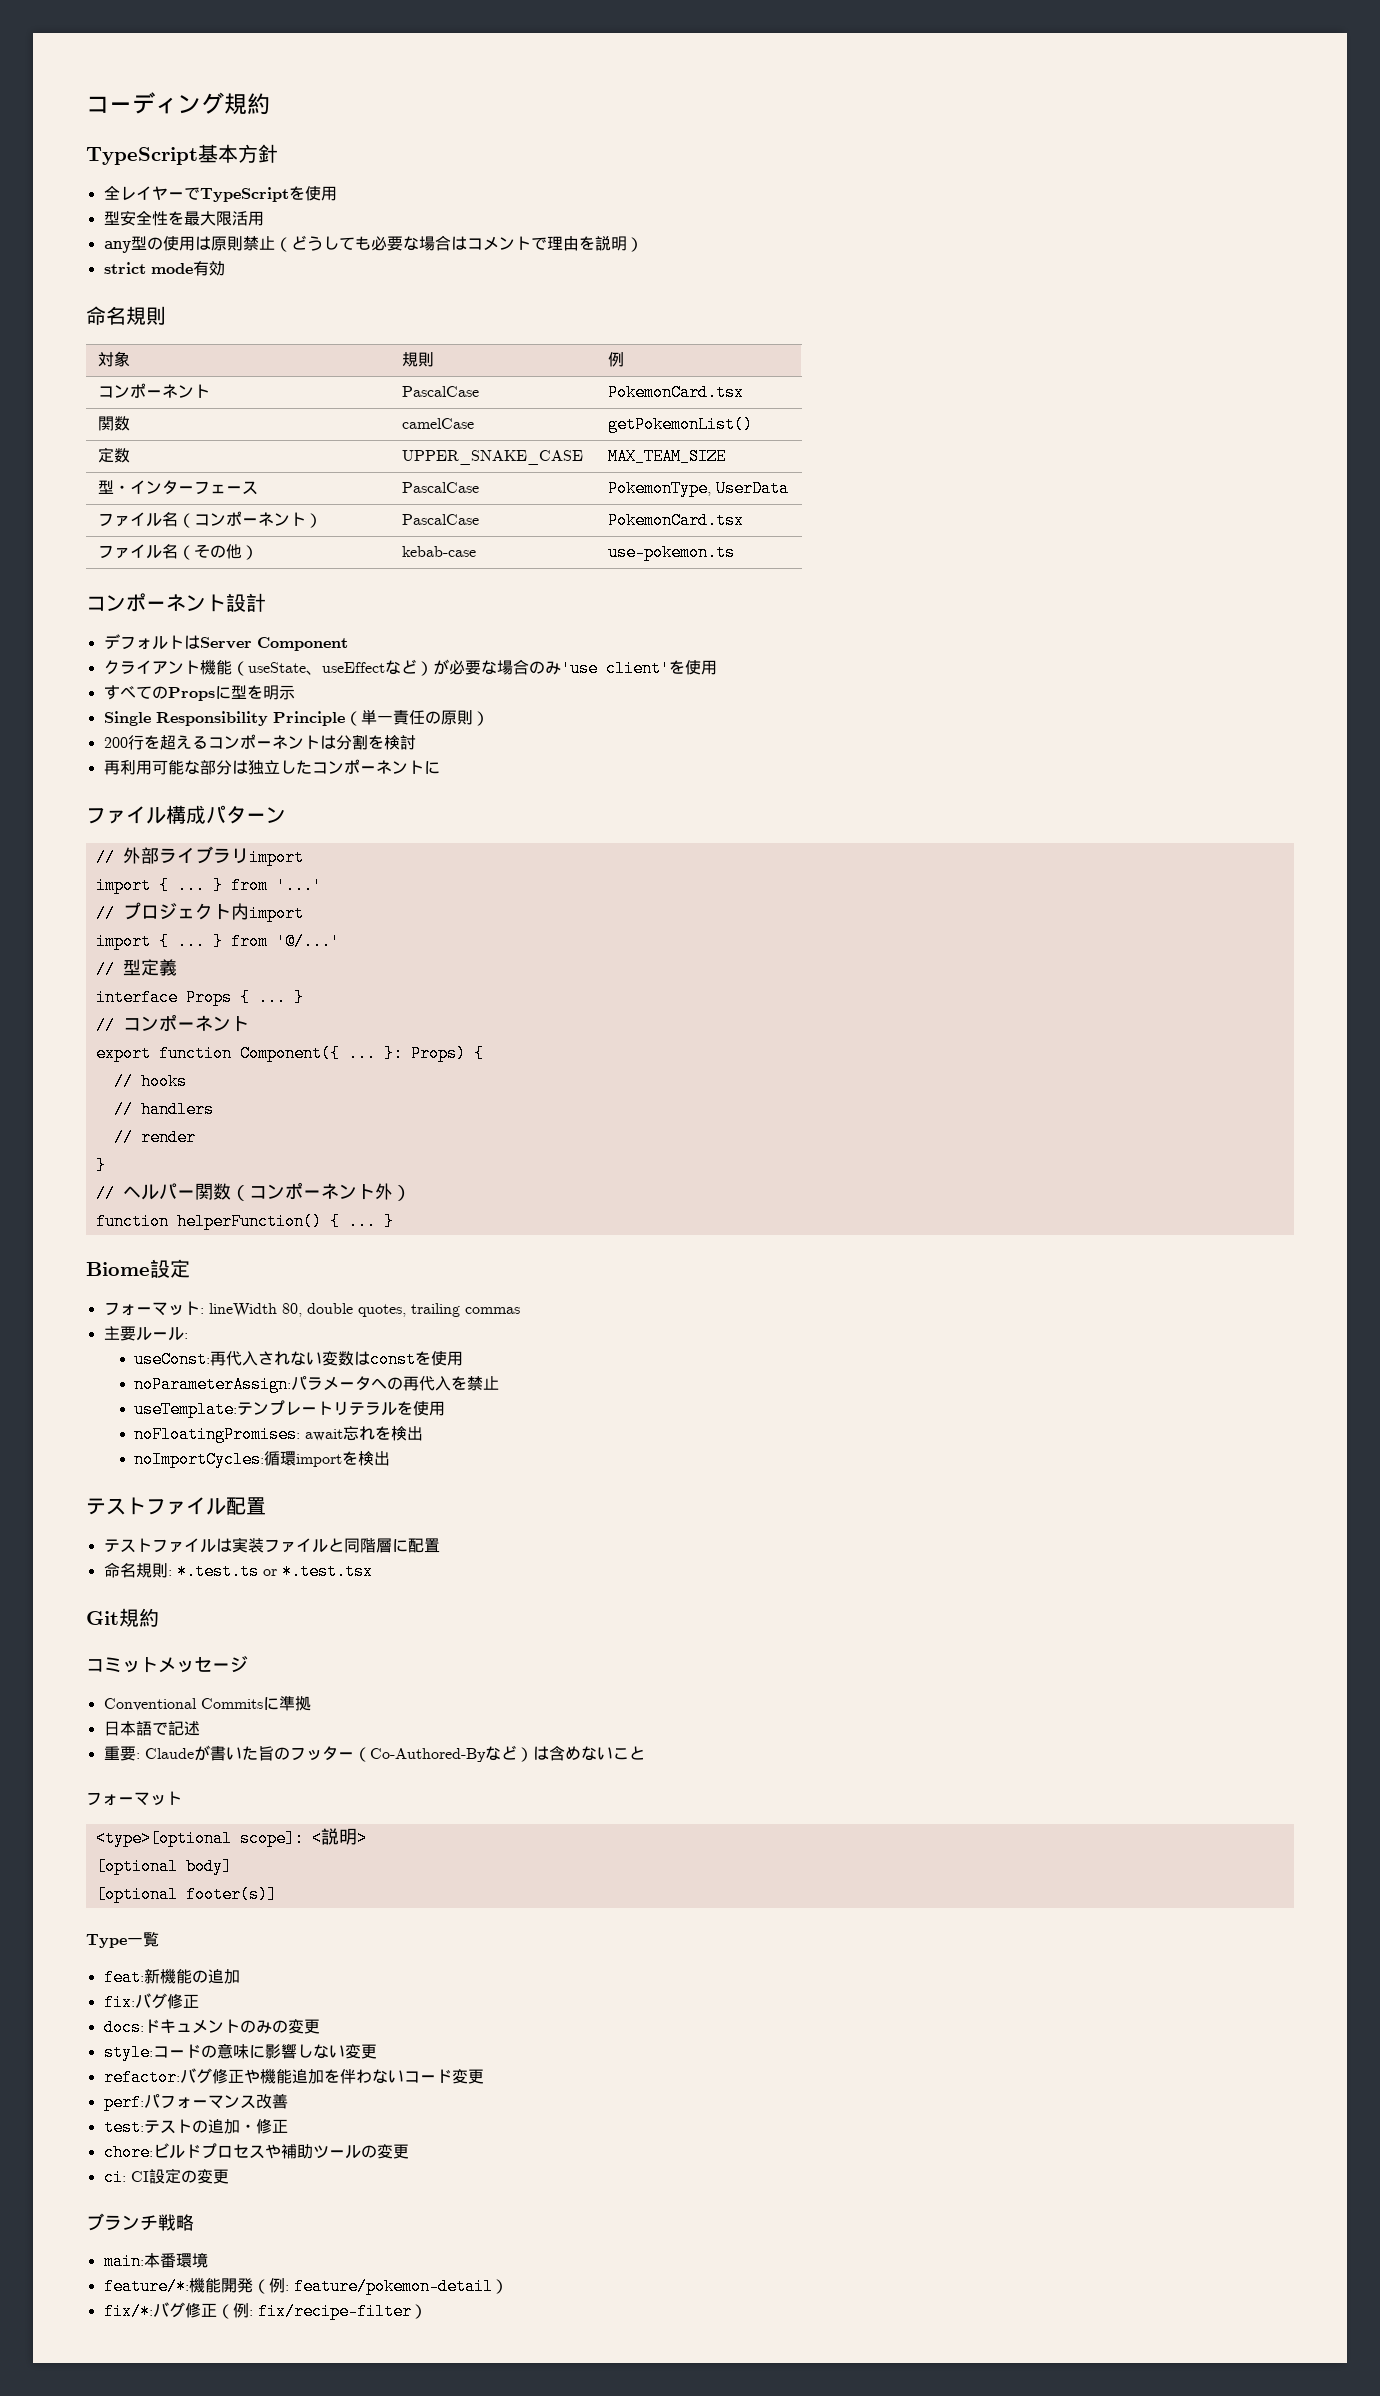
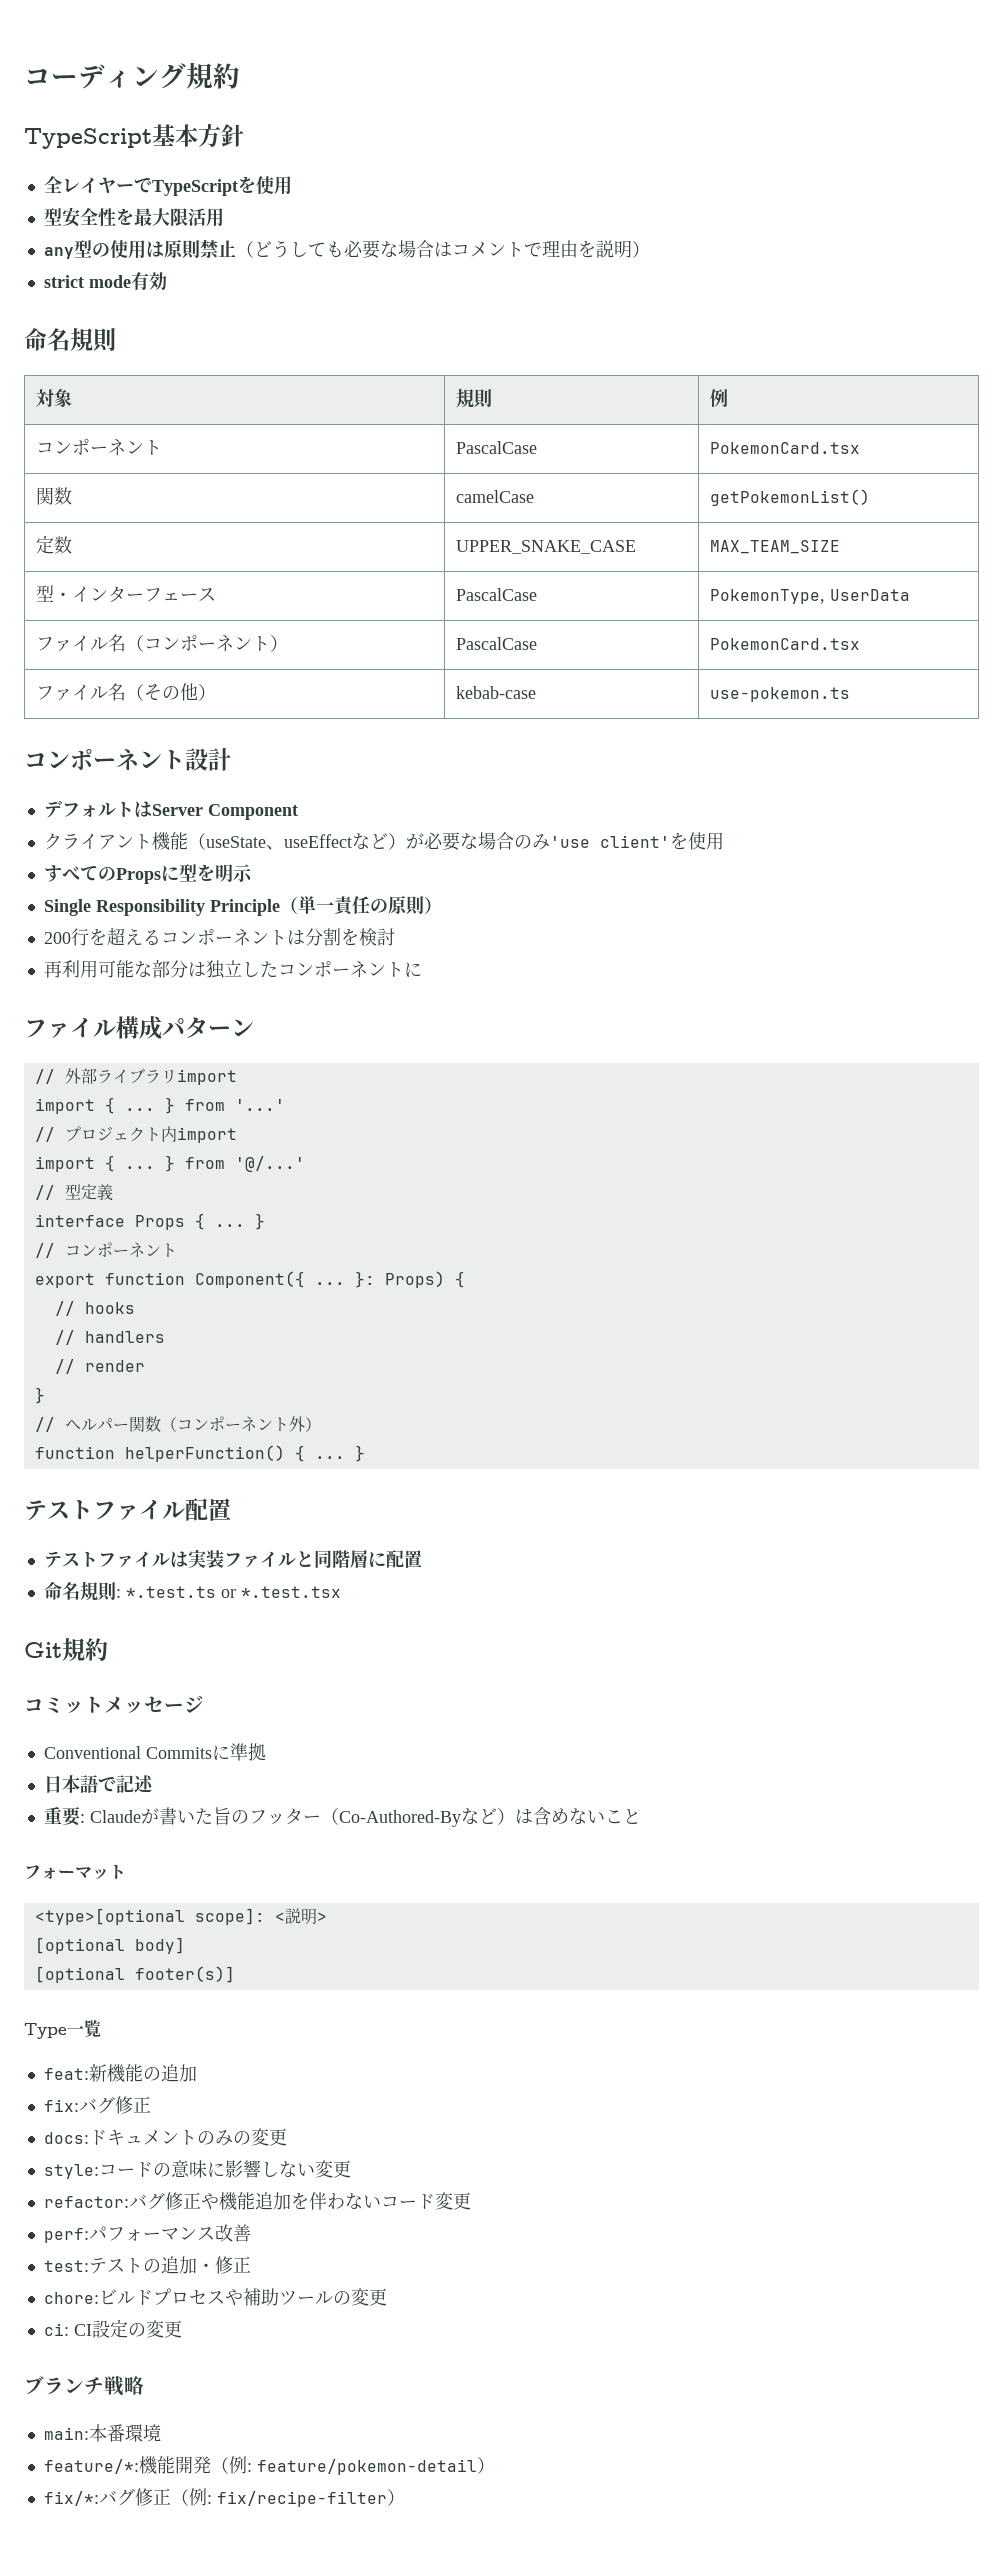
- Biome設定
- フォーマット: lineWidth 80, double quotes, trailing commas
- 主要ルール:
- useConst:再代入されない変数はconstを使用
- noParameterAssign:パラメータへの再代入を禁止
- useTemplate:テンプレートリテラルを使用
- noFloatingPromises: await忘れを検出
- noImportCycles:循環importを検出

